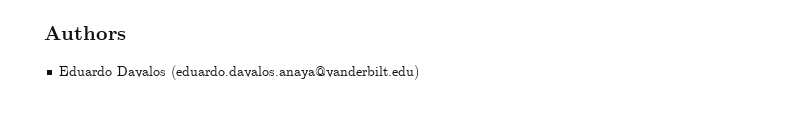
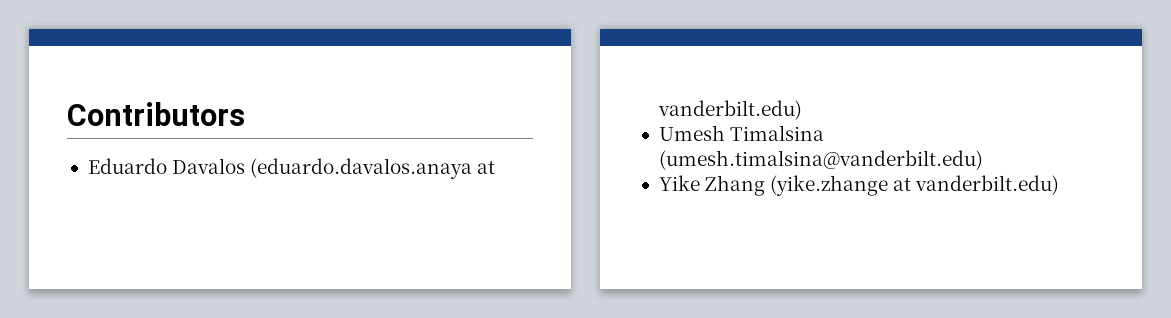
- Authors
+ Contributors
- Eduardo Davalos (eduardo.davalos.anaya@vanderbilt.edu)
+ Eduardo Davalos (eduardo.davalos.anaya at vanderbilt.edu)
+ Umesh Timalsina (umesh.timalsina@vanderbilt.edu)
+ Yike Zhang (yike.zhange at vanderbilt.edu)

